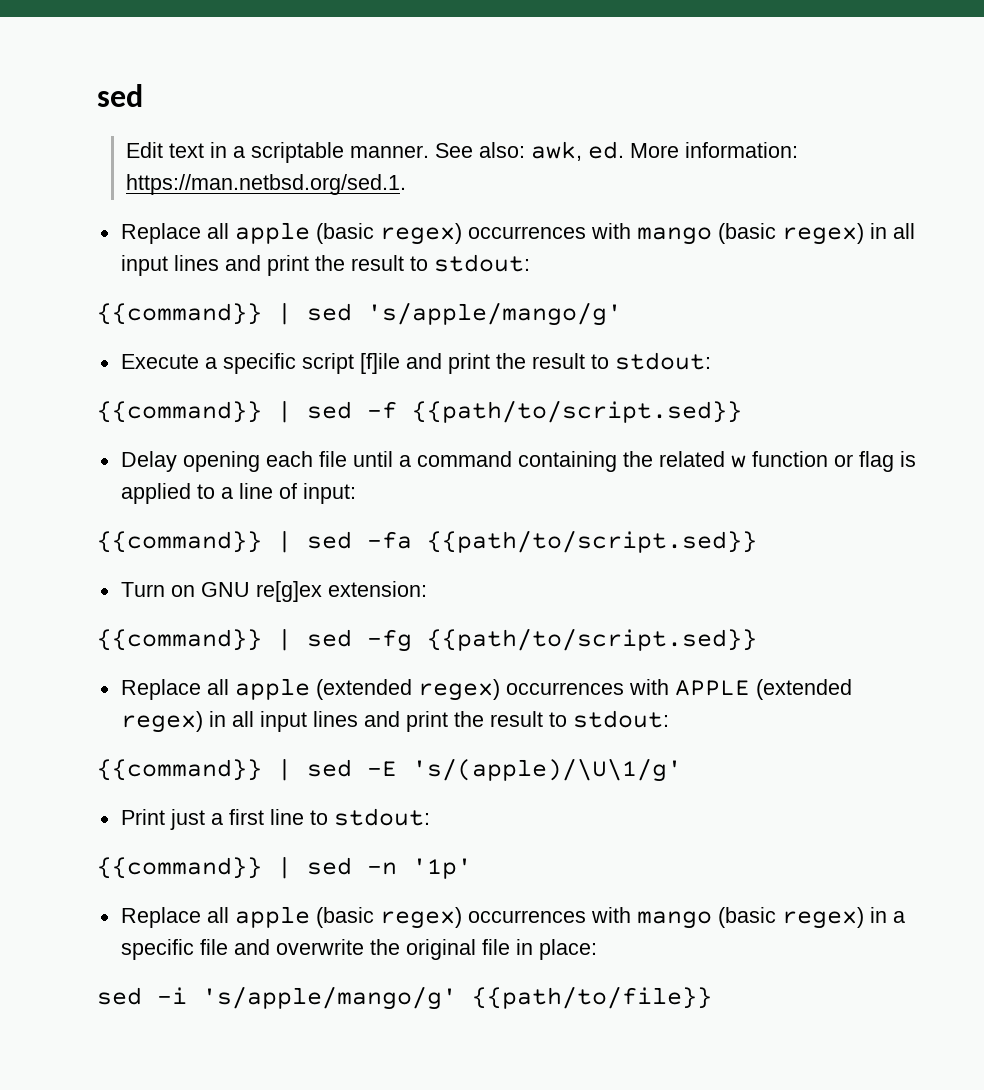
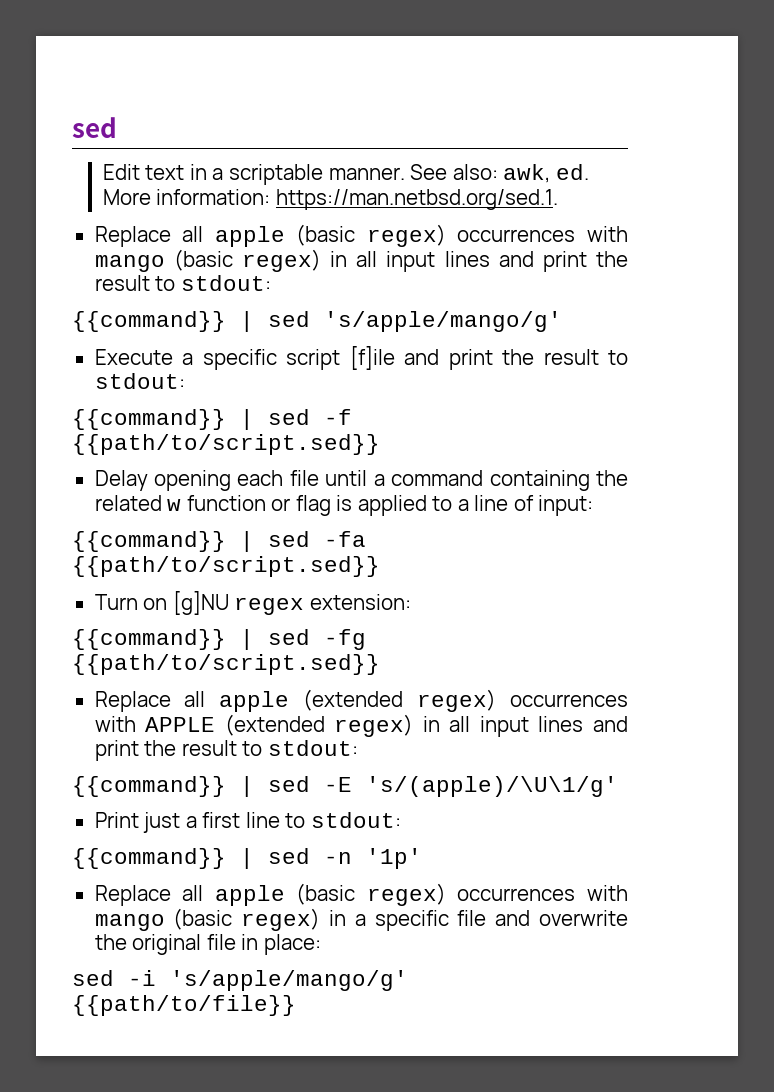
- Turn on GNU re[g]ex extension:
+ Turn on [g]NU regex extension:

